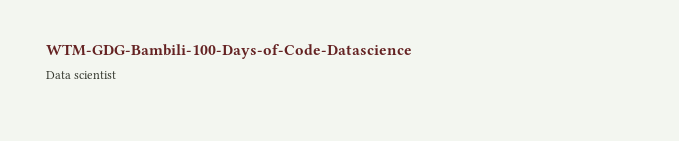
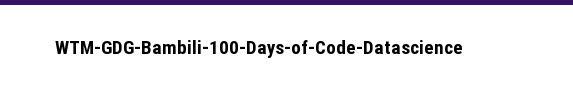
- Data scientist

